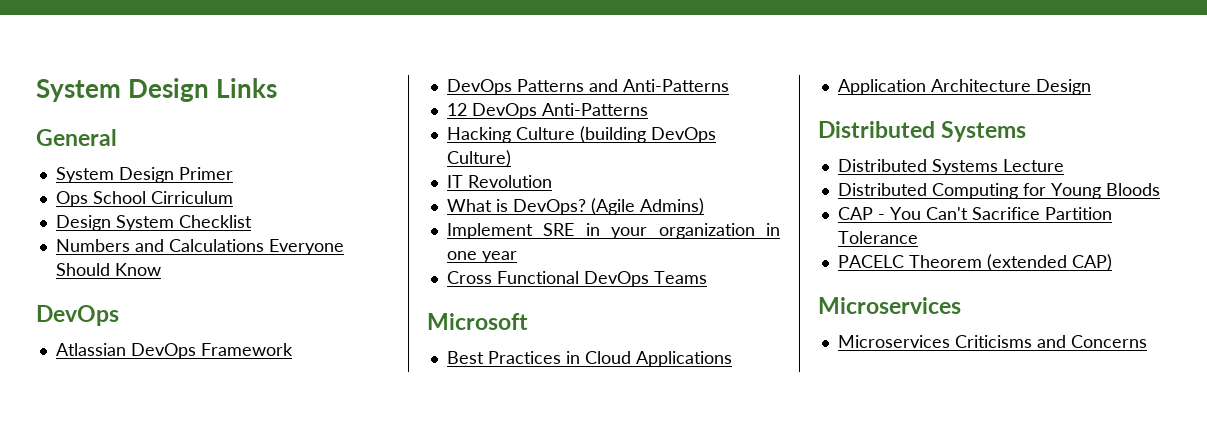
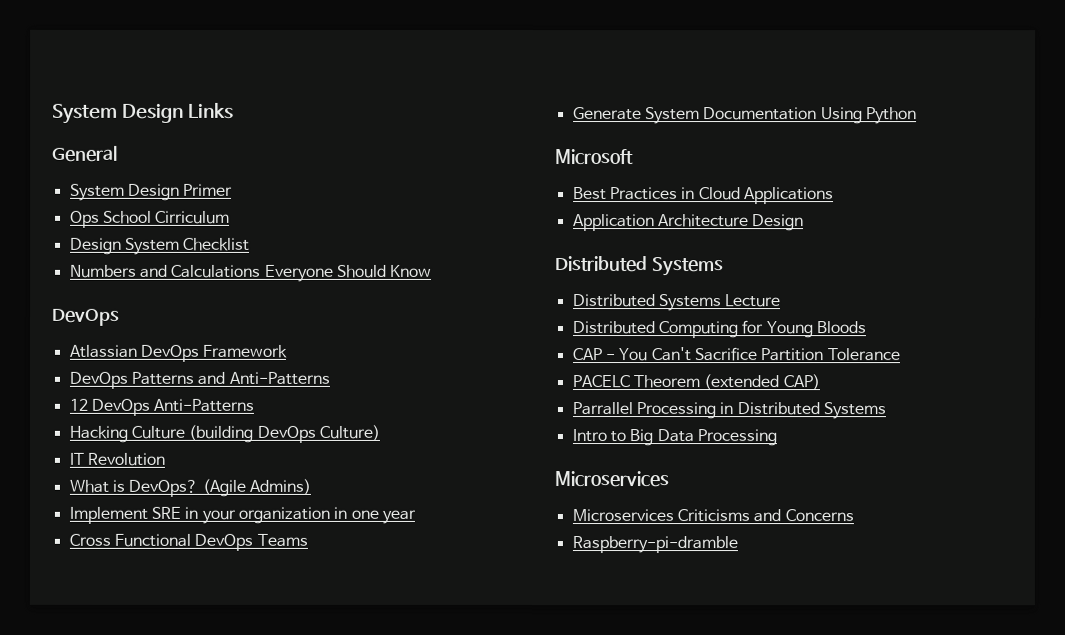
+ Generate System Documentation Using Python
+ Parrallel Processing in Distributed Systems
+ Intro to Big Data Processing
+ Raspberry-pi-dramble

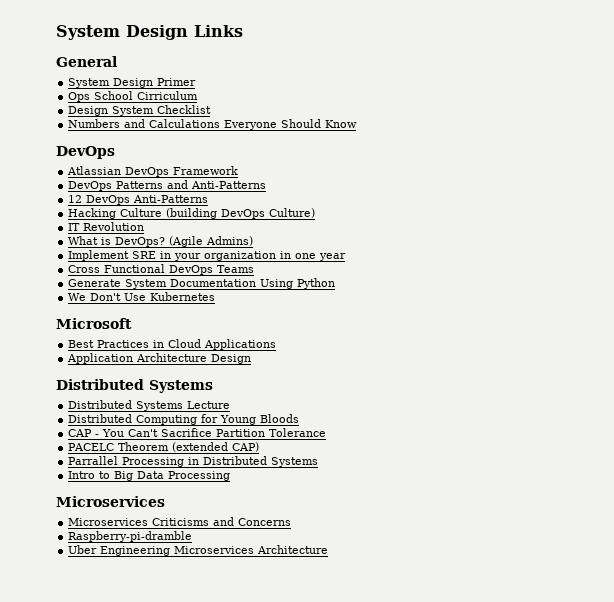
+ We Don't Use Kubernetes
+ Uber Engineering Microservices Architecture

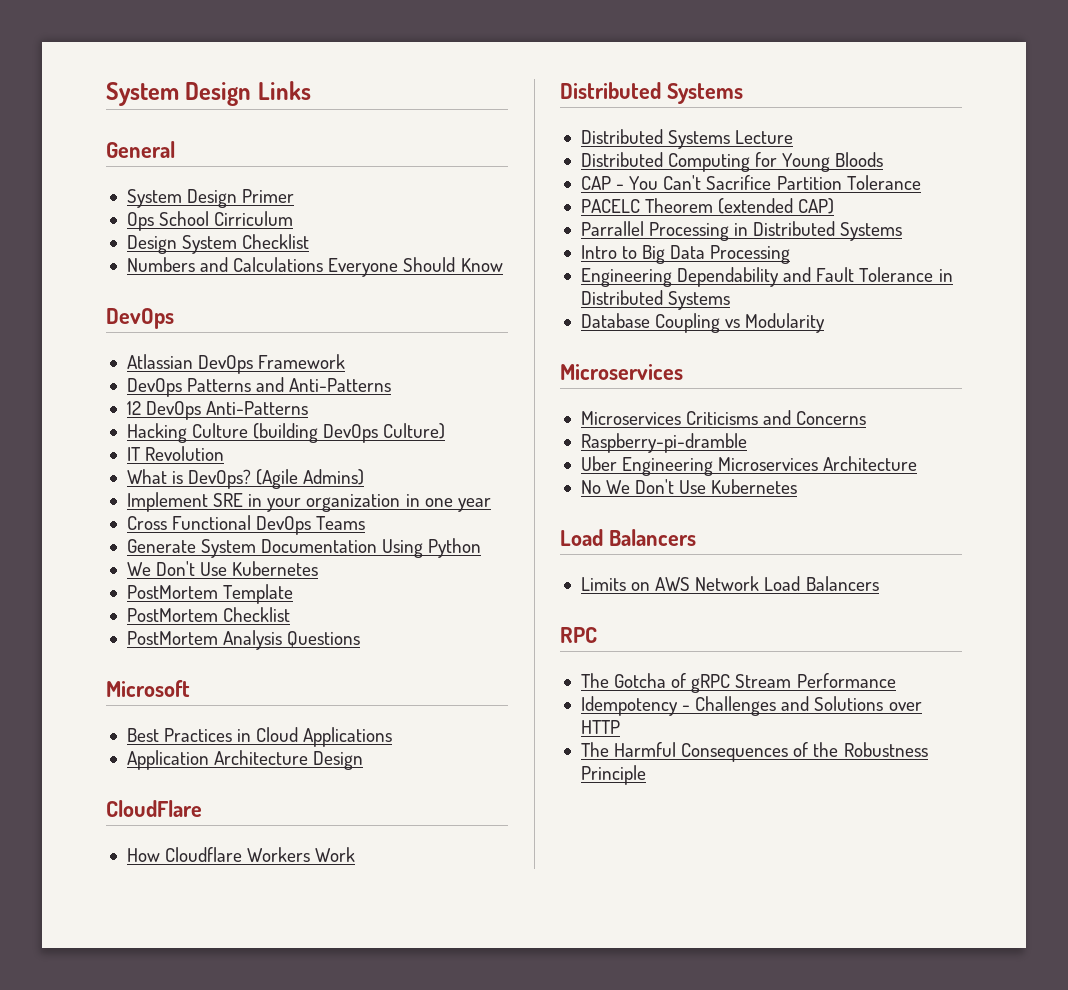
+ PostMortem Template
+ PostMortem Checklist
+ PostMortem Analysis Questions
+ CloudFlare
+ How Cloudflare Workers Work
+ Engineering Dependability and Fault Tolerance in Distributed Systems
+ Database Coupling vs Modularity
+ No We Don't Use Kubernetes
+ Load Balancers
+ Limits on AWS Network Load Balancers
+ RPC
+ The Gotcha of gRPC Stream Performance
+ Idempotency - Challenges and Solutions over HTTP
+ The Harmful Consequences of the Robustness Principle

